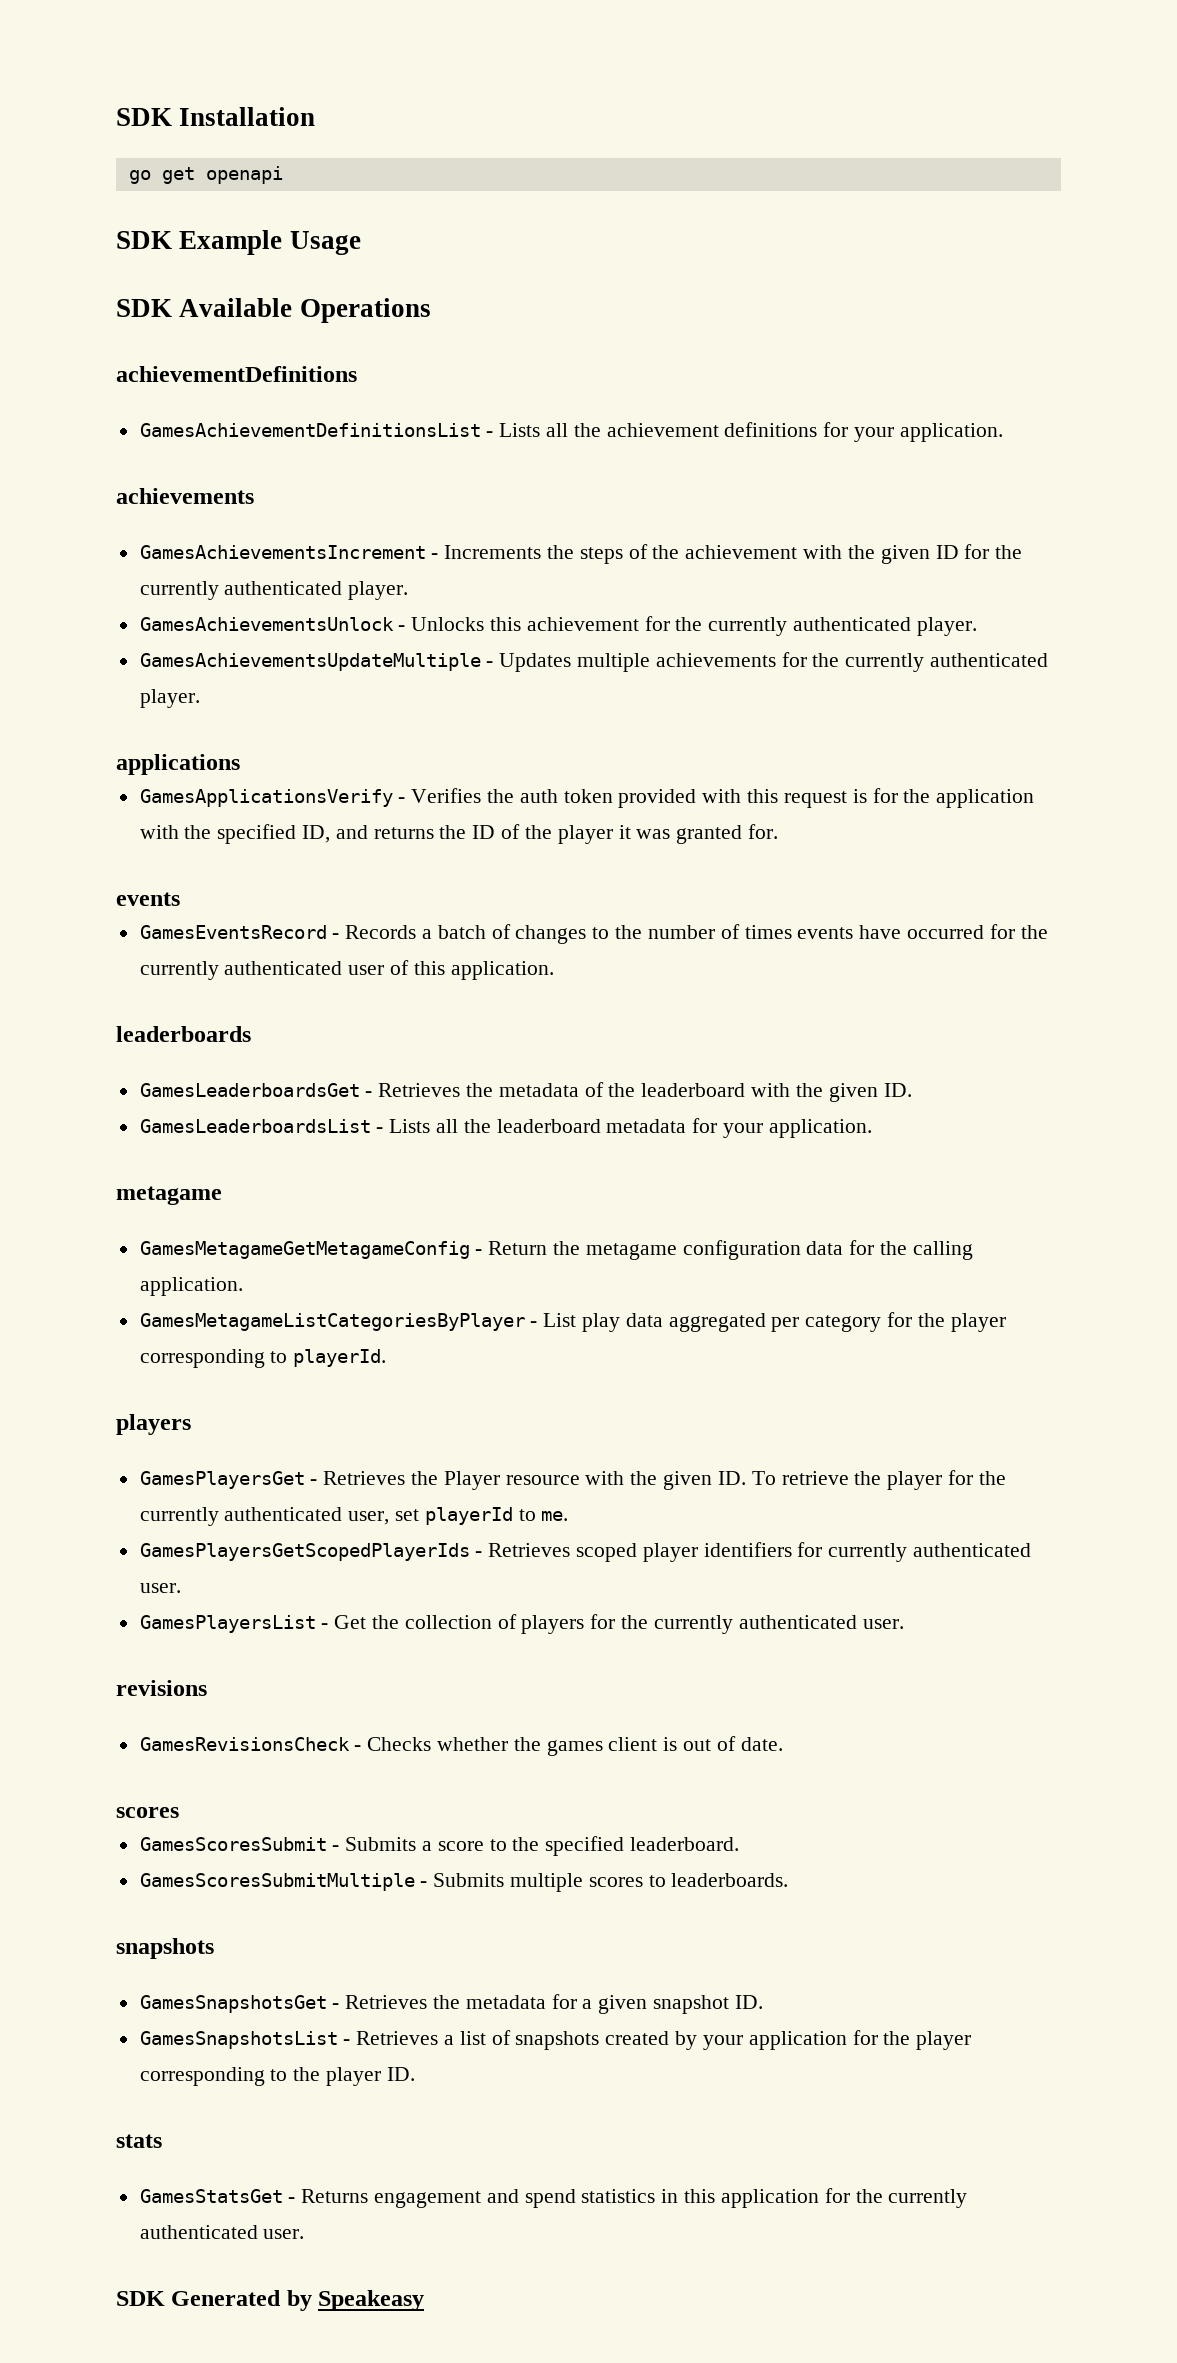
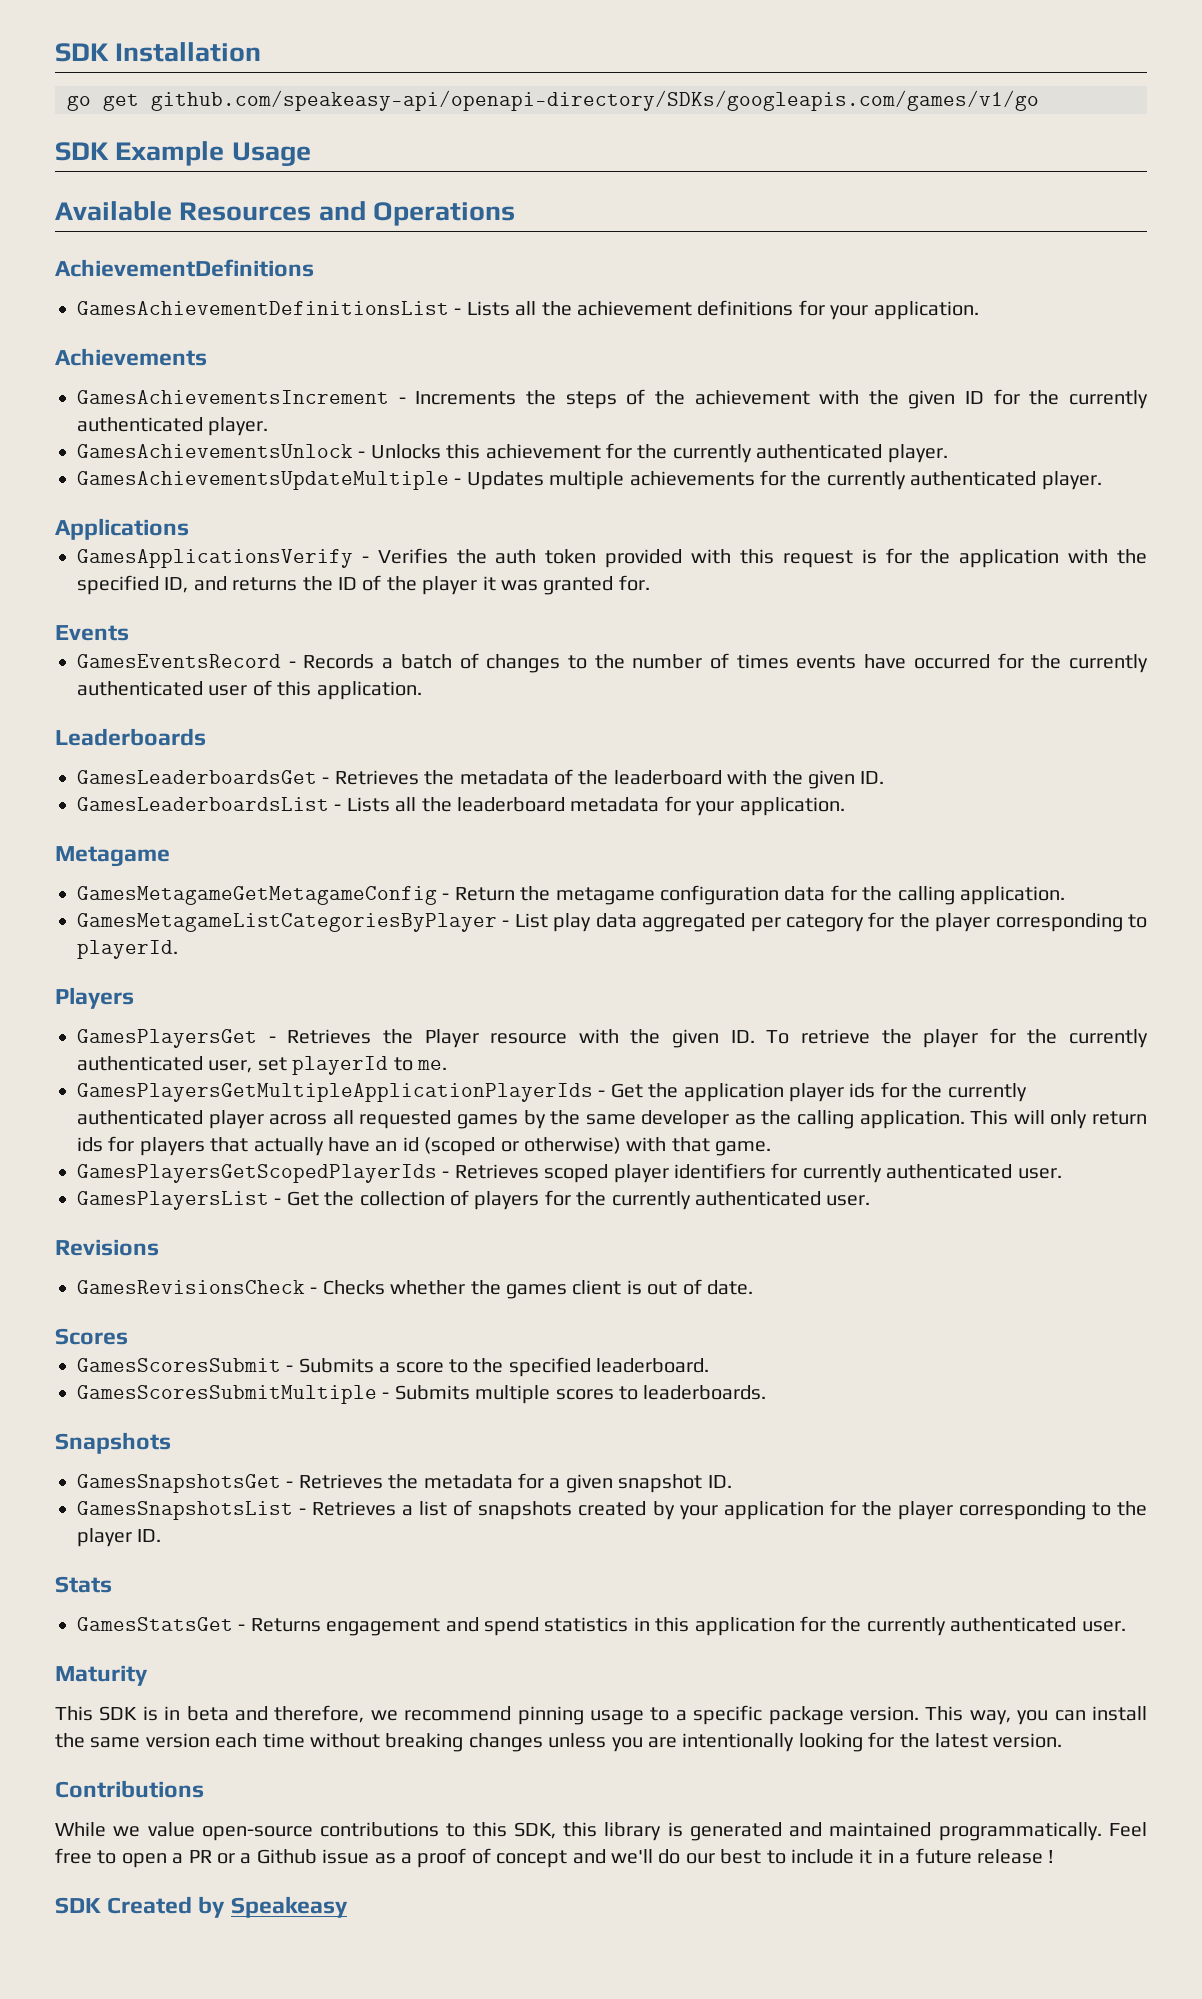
- go get openapi
+ go get github.com/speakeasy-api/openapi-directory/SDKs/googleapis.com/games/v1/go
- SDK Available Operations
+ Available Resources and Operations
- achievementDefinitions
+ AchievementDefinitions
  GamesAchievementDefinitionsList - Lists all the achievement definitions for your application.
- achievements
+ Achievements
- applications
+ Applications
  GamesApplicationsVerify - Verifies the auth token provided with this request is for the application with the specified ID, and returns the ID of the player it was granted for.
- events
+ Events
- leaderboards
+ Leaderboards
  GamesLeaderboardsList - Lists all the leaderboard metadata for your application.
- metagame
+ Metagame
  GamesMetagameListCategoriesByPlayer - List play data aggregated per category for the player corresponding to playerId.
- players
+ Players
+ GamesPlayersGetMultipleApplicationPlayerIds - Get the application player ids for the currently authenticated player across all requested games by the same developer as the calling application. This will only return ids for players that actually have an id (scoped or otherwise) with that game.
- revisions
+ Revisions
  GamesRevisionsCheck - Checks whether the games client is out of date.
- scores
+ Scores
  GamesScoresSubmitMultiple - Submits multiple scores to leaderboards.
- snapshots
+ Snapshots
- stats
+ Stats
- SDK Generated by Speakeasy
+ Maturity
+ This SDK is in beta and therefore, we recommend pinning usage to a specific package version. This way, you can install the same version each time without breaking changes unless you are intentionally looking for the latest version.
+ Contributions
+ While we value open-source contributions to this SDK, this library is generated and maintained programmatically. Feel free to open a PR or a Github issue as a proof of concept and we'll do our best to include it in a future release !
+ SDK Created by Speakeasy

